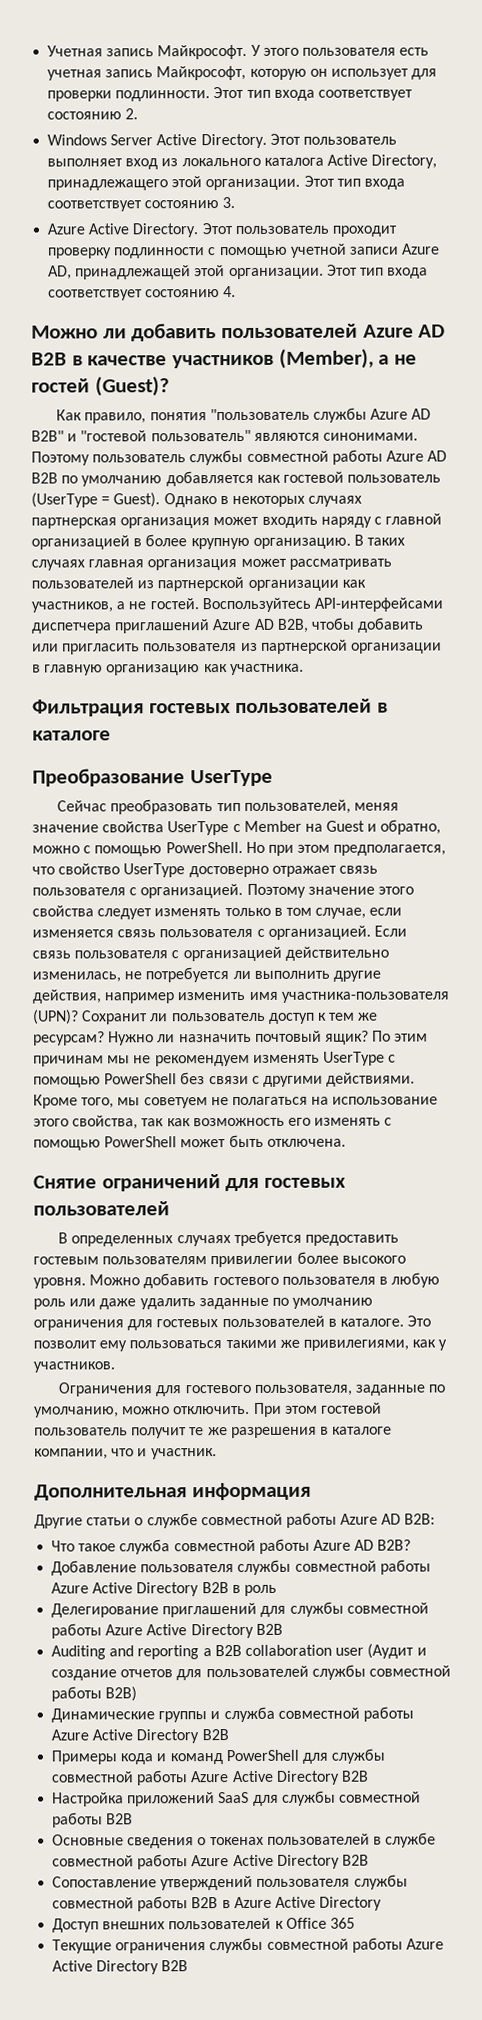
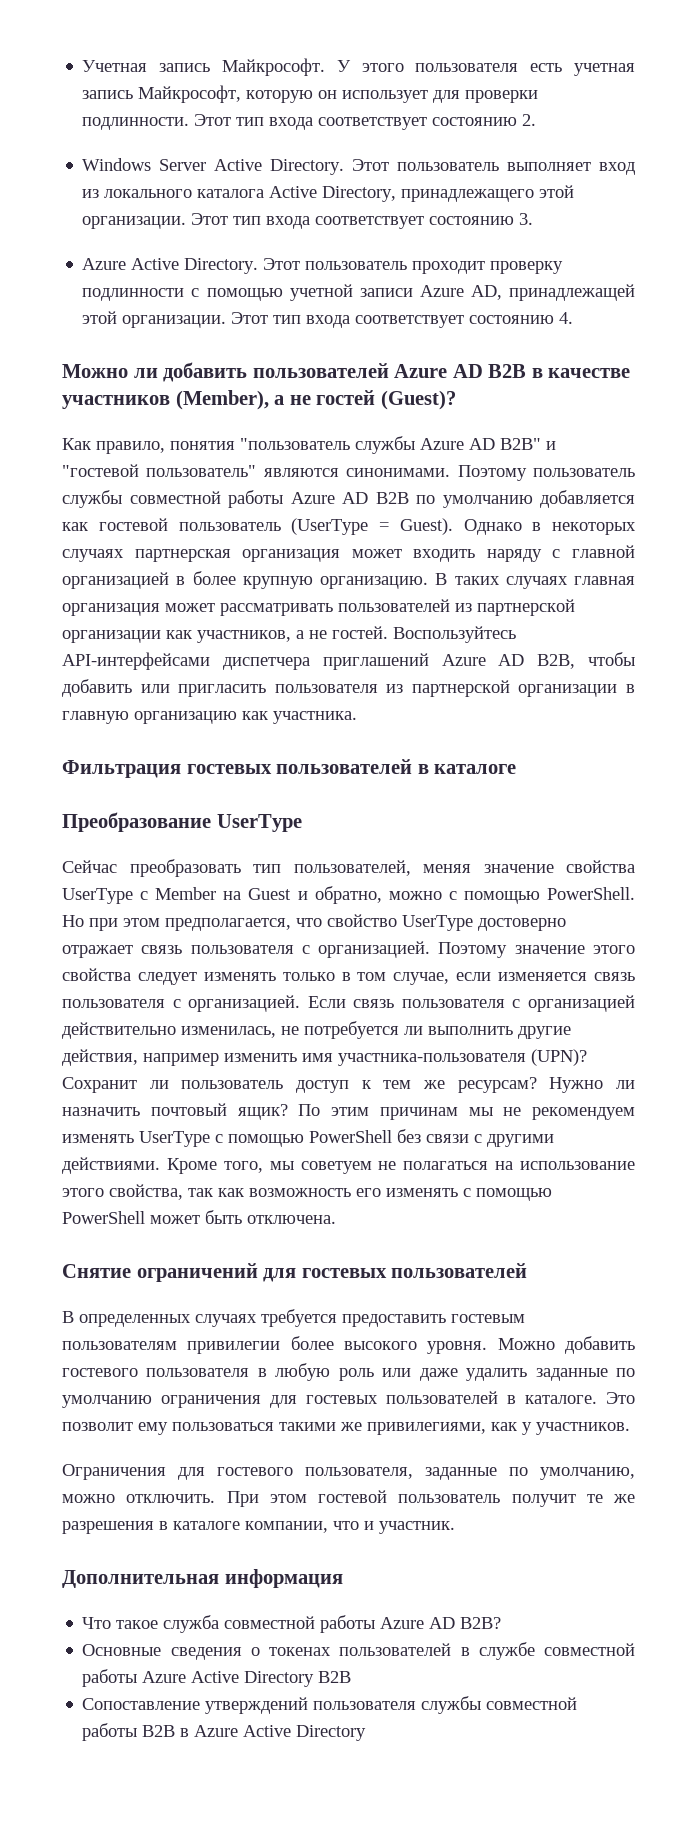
- Другие статьи о службе совместной работы Azure AD B2B:
- Добавление пользователя службы совместной работы Azure Active Directory B2B в роль
- Делегирование приглашений для службы совместной работы Azure Active Directory B2B
- Auditing and reporting a B2B collaboration user (Аудит и создание отчетов для пользователей службы совместной работы B2B)
- Динамические группы и служба совместной работы Azure Active Directory B2B
- Примеры кода и команд PowerShell для службы совместной работы Azure Active Directory B2B
- Настройка приложений SaaS для службы совместной работы B2B
- Доступ внешних пользователей к Office 365
- Текущие ограничения службы совместной работы Azure Active Directory B2B

